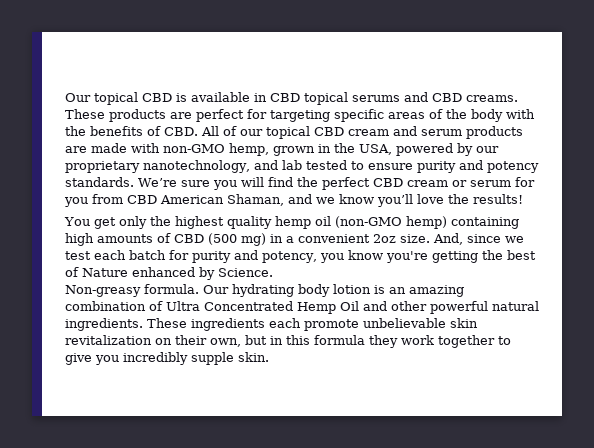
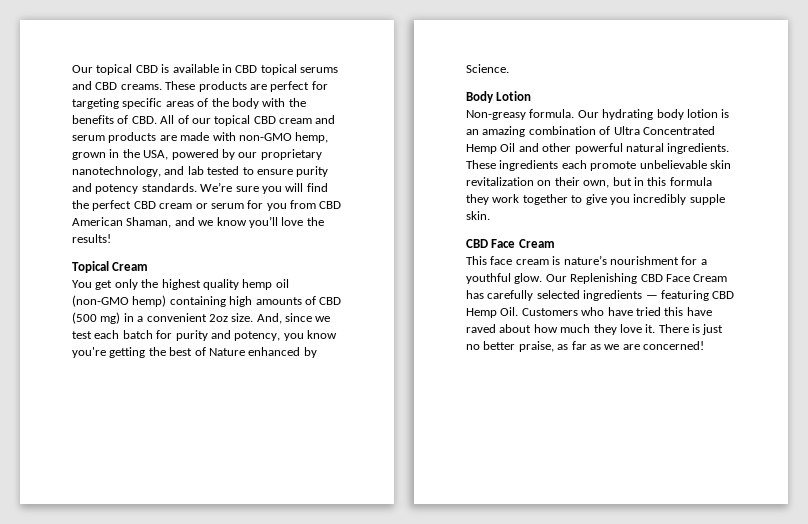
+ Topical Cream
+ Body Lotion
  These ingredients each promote unbelievable skin revitalization on their own, but in this formula they work together to give you incredibly supple skin.
+ CBD Face Cream
+ This face cream is nature’s nourishment for a youthful glow. Our Replenishing CBD Face Cream has carefully selected ingredients — featuring CBD Hemp Oil. Customers who have tried this have raved about how much they love it. There is just no better praise, as far as we are concerned!

